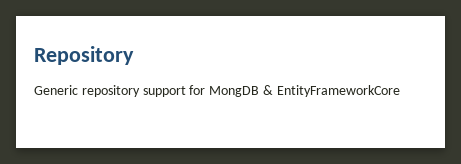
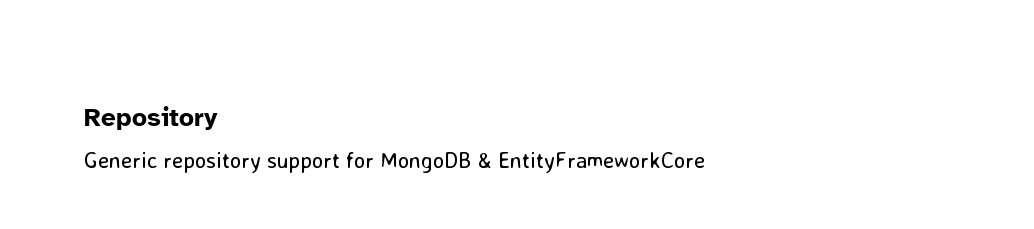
- Generic repository support for MongDB & EntityFrameworkCore
+ Generic repository support for MongoDB & EntityFrameworkCore

